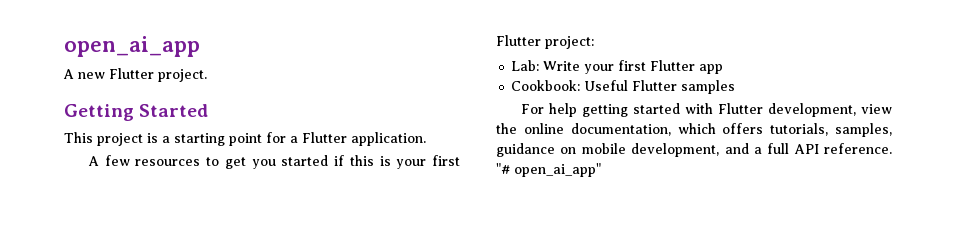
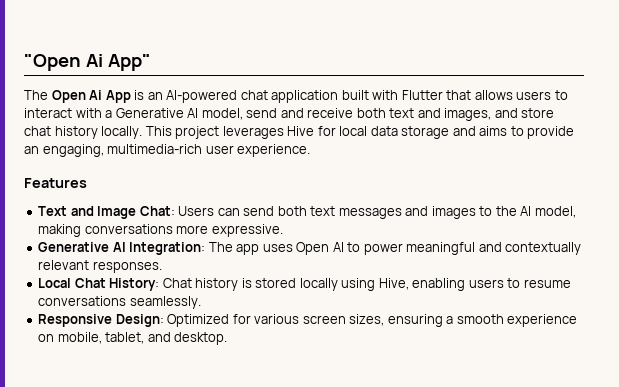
- open_ai_app
- A new Flutter project.
- Getting Started
- This project is a starting point for a Flutter application.
- A few resources to get you started if this is your first Flutter project:
- Lab: Write your first Flutter app
- Cookbook: Useful Flutter samples
- For help getting started with Flutter development, view the online documentation, which offers tutorials, samples, guidance on mobile development, and a full API reference. "# open_ai_app"
+ "Open Ai App"
+ The Open Ai App is an AI-powered chat application built with Flutter that allows users to interact with a Generative AI model, send and receive both text and images, and store chat history locally. This project leverages Hive for local data storage and aims to provide an engaging, multimedia-rich user experience.
+ Features
+ Text and Image Chat: Users can send both text messages and images to the AI model, making conversations more expressive.
+ Generative AI Integration: The app uses Open AI to power meaningful and contextually relevant responses.
+ Local Chat History: Chat history is stored locally using Hive, enabling users to resume conversations seamlessly.
+ Responsive Design: Optimized for various screen sizes, ensuring a smooth experience on mobile, tablet, and desktop.

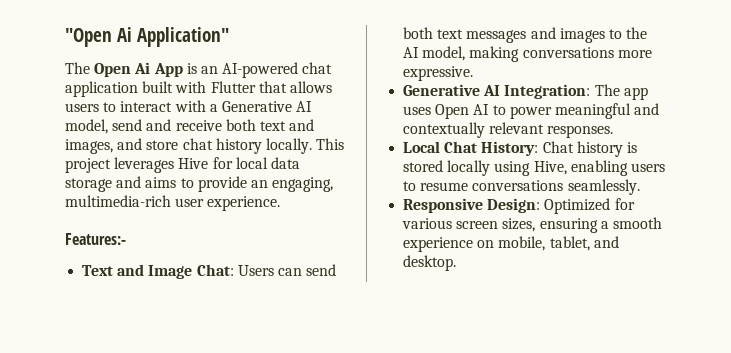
- "Open Ai App"
+ "Open Ai Application"
- Features
+ Features:-

